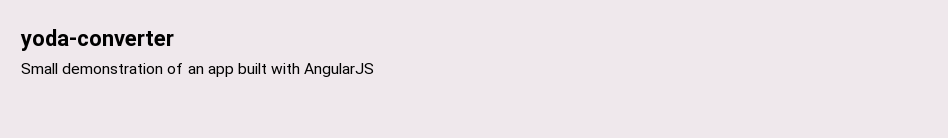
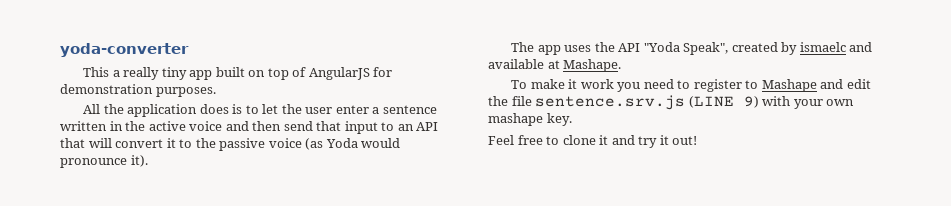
- Small demonstration of an app built with AngularJS
+ This a really tiny app built on top of AngularJS for demonstration purposes.
+ All the application does is to let the user enter a sentence written in the active voice and then send that input to an API that will convert it to the passive voice (as Yoda would pronounce it).
+ The app uses the API "Yoda Speak", created by ismaelc and available at Mashape.
+ To make it work you need to register to Mashape and edit the file sentence.srv.js (LINE 9) with your own mashape key.
+ Feel free to clone it and try it out!

